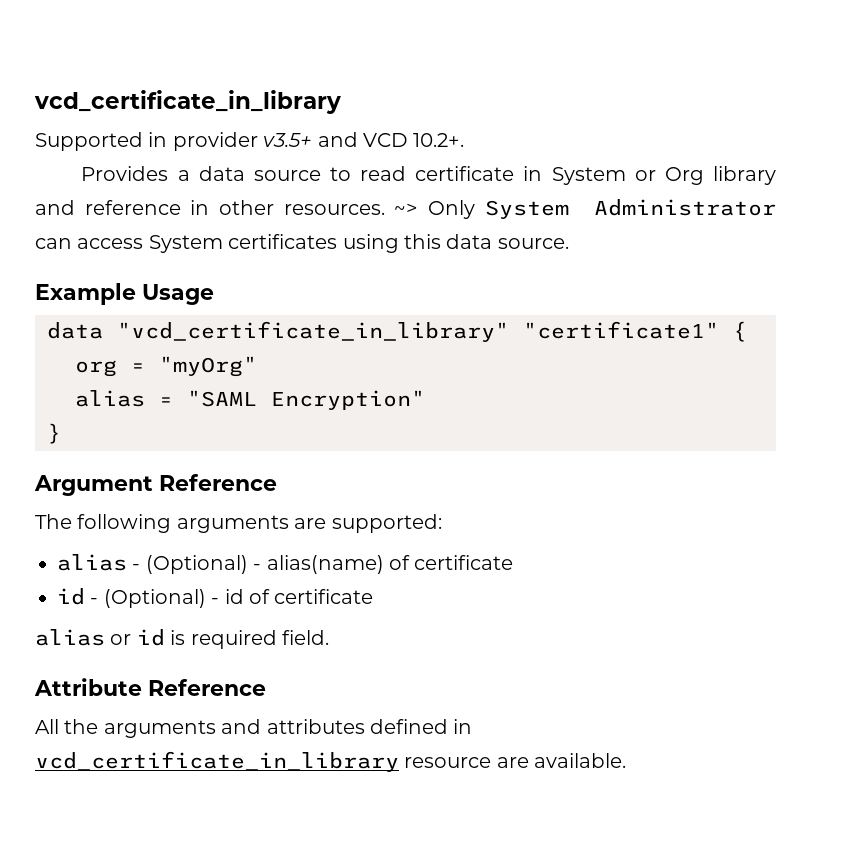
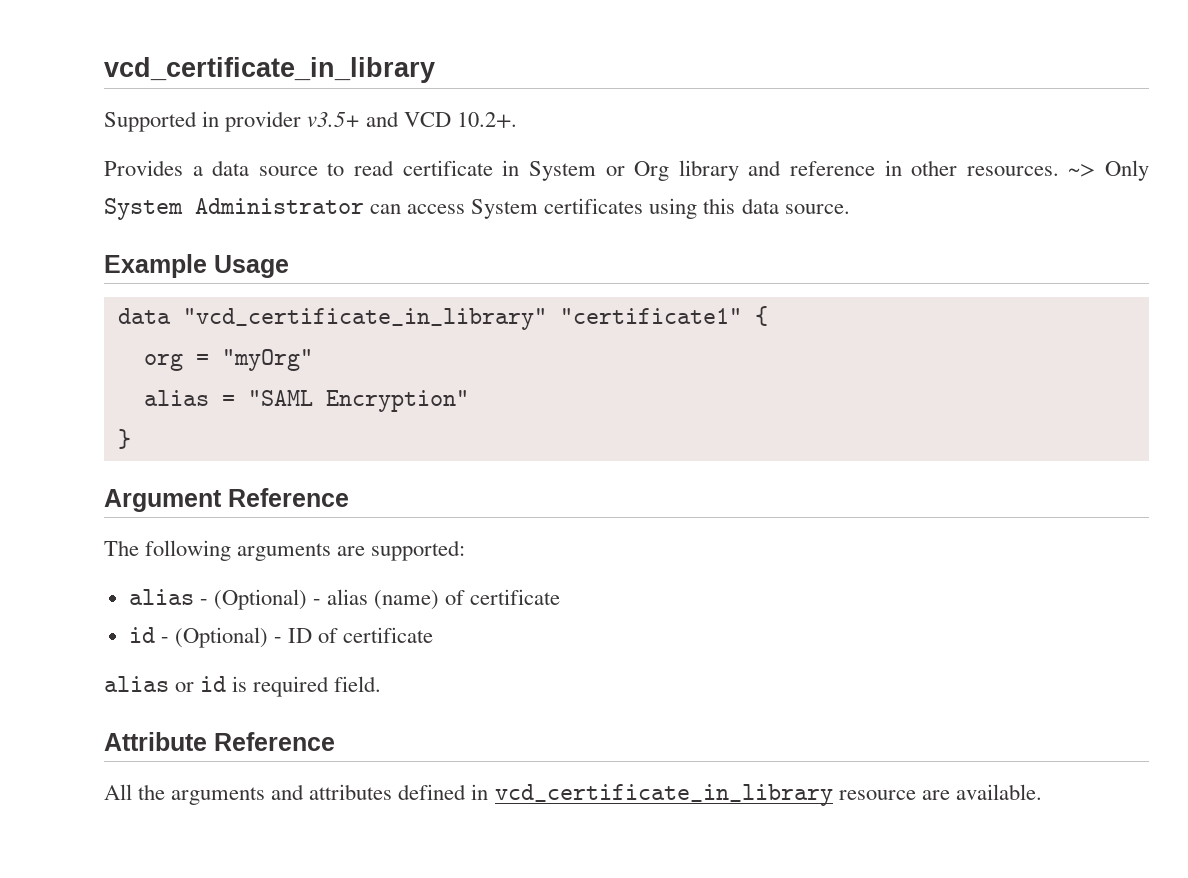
- alias - (Optional) - alias(name) of certificate
+ alias - (Optional) - alias (name) of certificate
- id - (Optional) - id of certificate
+ id - (Optional) - ID of certificate

